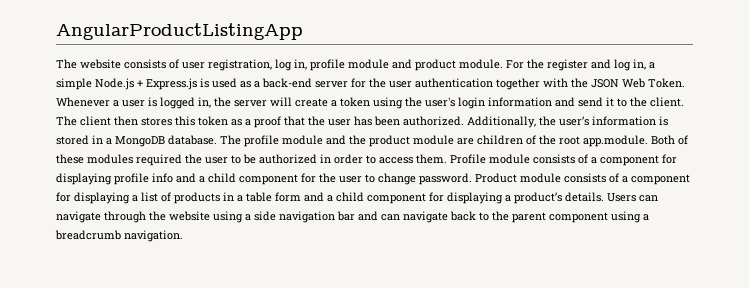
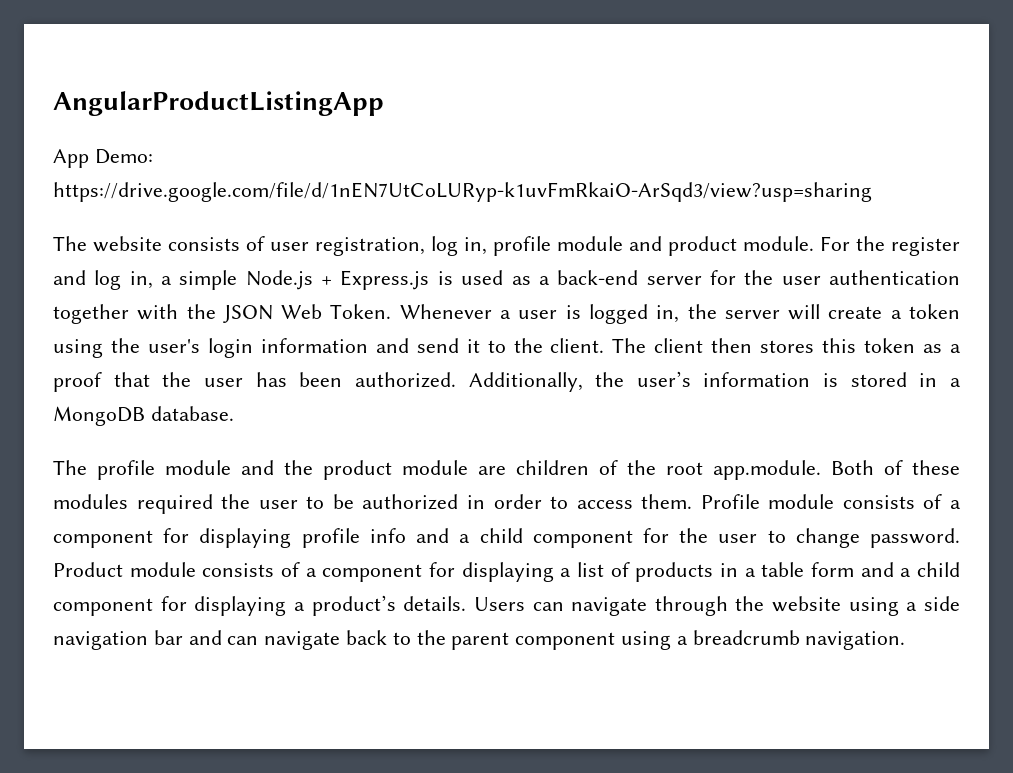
+ App Demo: https://drive.google.com/file/d/1nEN7UtCoLURyp-k1uvFmRkaiO-ArSqd3/view?usp=sharing
- Additionally, the user’s information is stored in a MongoDB database. The profile module and the product module are children of the root app.module. Both of these modules required the user to be authorized in order to access them.
+ Additionally, the user’s information is stored in a MongoDB database.
+ The profile module and the product module are children of the root app.module. Both of these modules required the user to be authorized in order to access them.

